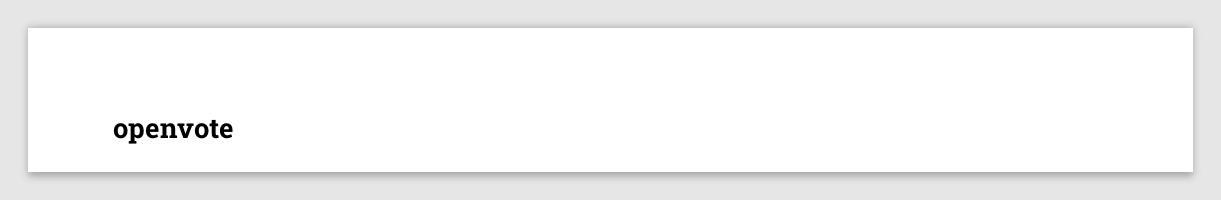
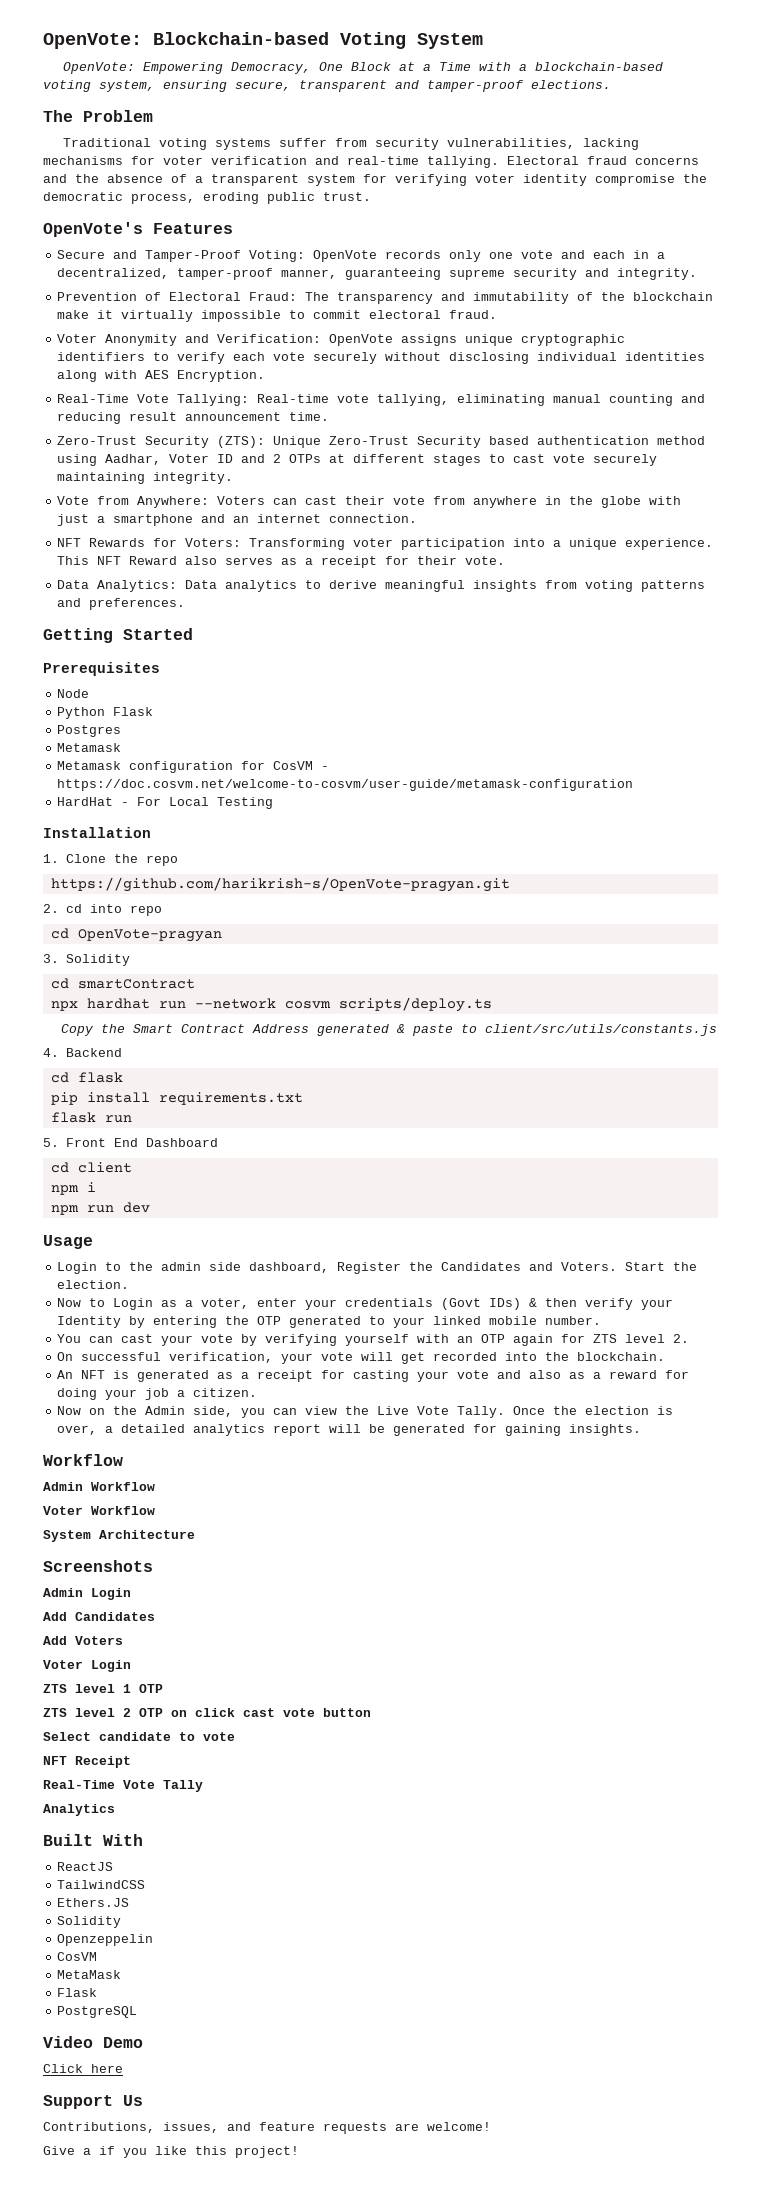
- openvote
+ OpenVote: Blockchain-based Voting System
+ OpenVote: Empowering Democracy, One Block at a Time with a blockchain-based voting system, ensuring secure, transparent and tamper-proof elections.
+ The Problem
+ Traditional voting systems suffer from security vulnerabilities, lacking mechanisms for voter verification and real-time tallying. Electoral fraud concerns and the absence of a transparent system for verifying voter identity compromise the democratic process, eroding public trust.
+ OpenVote's Features
+ Secure and Tamper-Proof Voting: OpenVote records only one vote and each in a decentralized, tamper-proof manner, guaranteeing supreme security and integrity.
+ Prevention of Electoral Fraud: The transparency and immutability of the blockchain make it virtually impossible to commit electoral fraud.
+ Voter Anonymity and Verification: OpenVote assigns unique cryptographic identifiers to verify each vote securely without disclosing individual identities along with AES Encryption.
+ Real-Time Vote Tallying: Real-time vote tallying, eliminating manual counting and reducing result announcement time.
+ Zero-Trust Security (ZTS): Unique Zero-Trust Security based authentication method using Aadhar, Voter ID and 2 OTPs at different stages to cast vote securely maintaining integrity.
+ Vote from Anywhere: Voters can cast their vote from anywhere in the globe with just a smartphone and an internet connection.
+ NFT Rewards for Voters: Transforming voter participation into a unique experience. This NFT Reward also serves as a receipt for their vote.
+ Data Analytics: Data analytics to derive meaningful insights from voting patterns and preferences.
+ Getting Started
+ Prerequisites
+ Node
+ Python Flask
+ Postgres
+ Metamask
+ Metamask configuration for CosVM - https://doc.cosvm.net/welcome-to-cosvm/user-guide/metamask-configuration
+ HardHat - For Local Testing
+ Installation
+ 1. Clone the repo
+ https://github.com/harikrish-s/OpenVote-pragyan.git
+ 2. cd into repo
+ cd OpenVote-pragyan
+ 3. Solidity
+ cd smartContract
+ npx hardhat run --network cosvm scripts/deploy.ts
+ Copy the Smart Contract Address generated & paste to client/src/utils/constants.js
+ 4. Backend
+ cd flask
+ pip install requirements.txt
+ flask run
+ 5. Front End Dashboard
+ cd client
+ npm i
+ npm run dev
+ Usage
+ Login to the admin side dashboard, Register the Candidates and Voters. Start the election.
+ Now to Login as a voter, enter your credentials (Govt IDs) & then verify your Identity by entering the OTP generated to your linked mobile number.
+ You can cast your vote by verifying yourself with an OTP again for ZTS level 2.
+ On successful verification, your vote will get recorded into the blockchain.
+ An NFT is generated as a receipt for casting your vote and also as a reward for doing your job a citizen.
+ Now on the Admin side, you can view the Live Vote Tally. Once the election is over, a detailed analytics report will be generated for gaining insights.
+ Workflow
+ Admin Workflow
+ Voter Workflow
+ System Architecture
+ Screenshots
+ Admin Login
+ Add Candidates
+ Add Voters
+ Voter Login
+ ZTS level 1 OTP
+ ZTS level 2 OTP on click cast vote button
+ Select candidate to vote
+ NFT Receipt
+ Real-Time Vote Tally
+ Analytics
+ Built With
+ ReactJS
+ TailwindCSS
+ Ethers.JS
+ Solidity
+ Openzeppelin
+ CosVM
+ MetaMask
+ Flask
+ PostgreSQL
+ Video Demo
+ Click here
+ Support Us
+ Contributions, issues, and feature requests are welcome!
+ Give a if you like this project!

